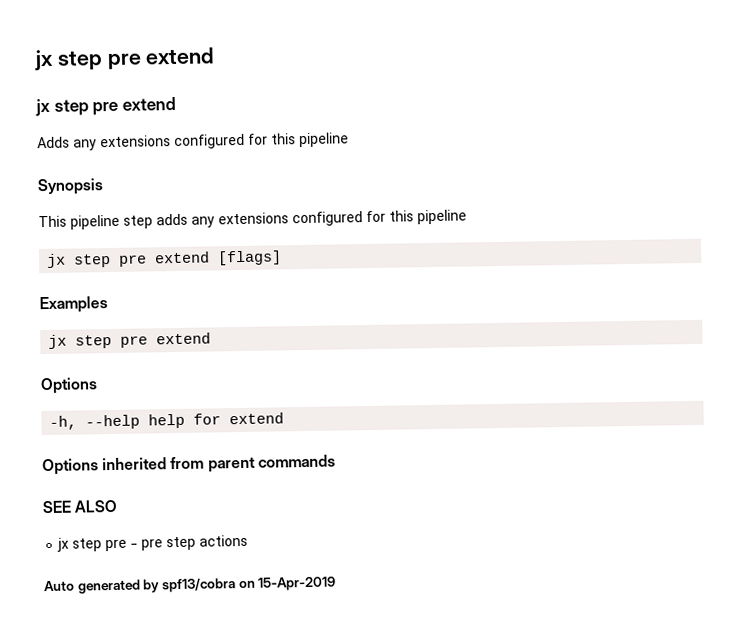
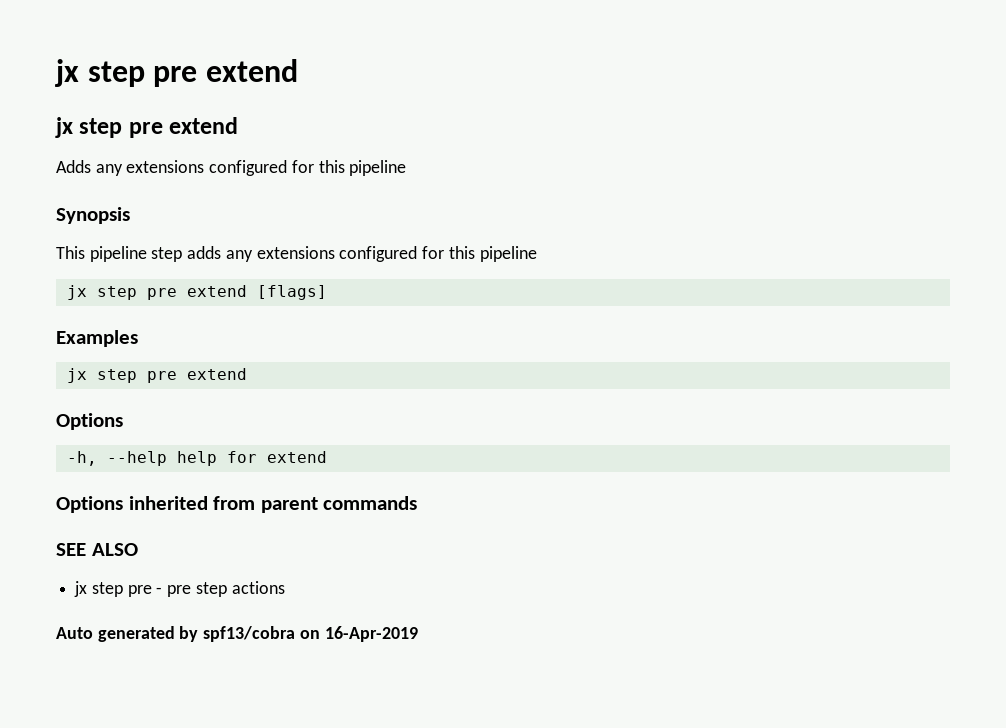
- Auto generated by spf13/cobra on 15-Apr-2019
+ Auto generated by spf13/cobra on 16-Apr-2019

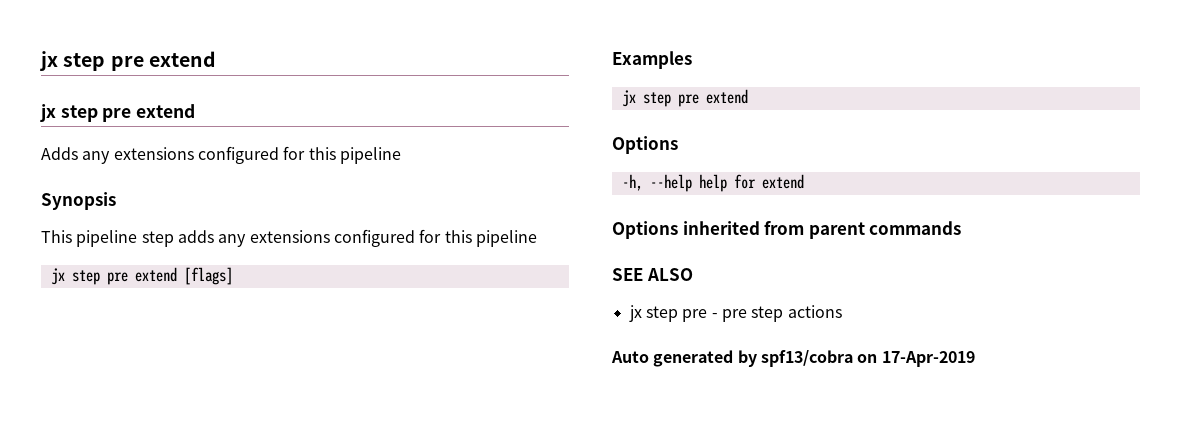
- Auto generated by spf13/cobra on 16-Apr-2019
+ Auto generated by spf13/cobra on 17-Apr-2019

